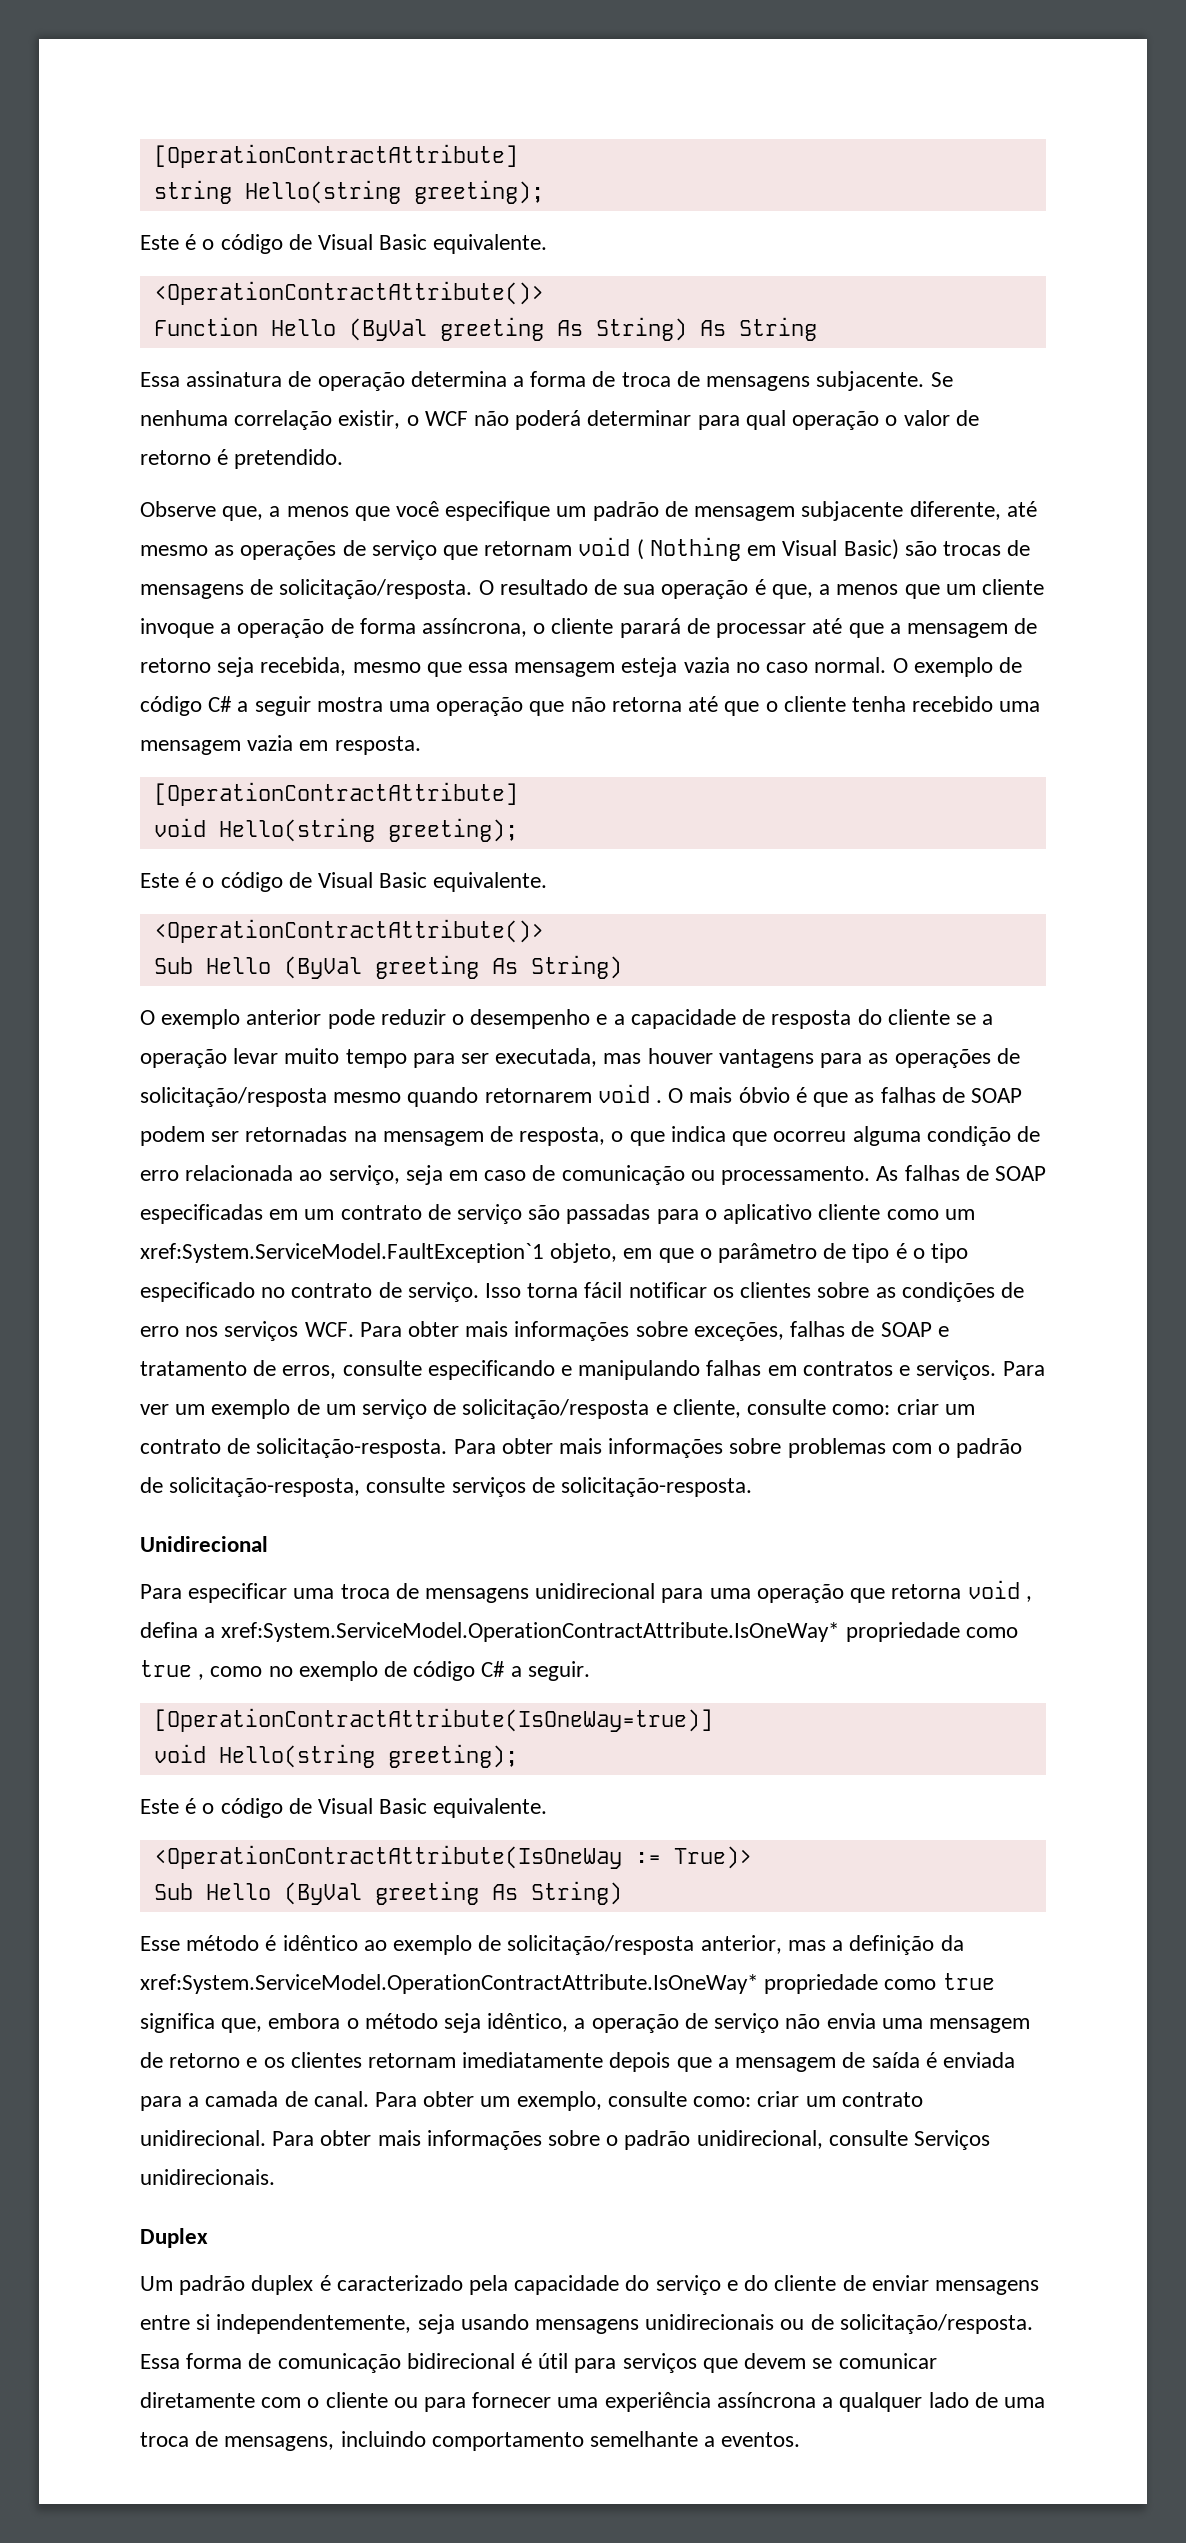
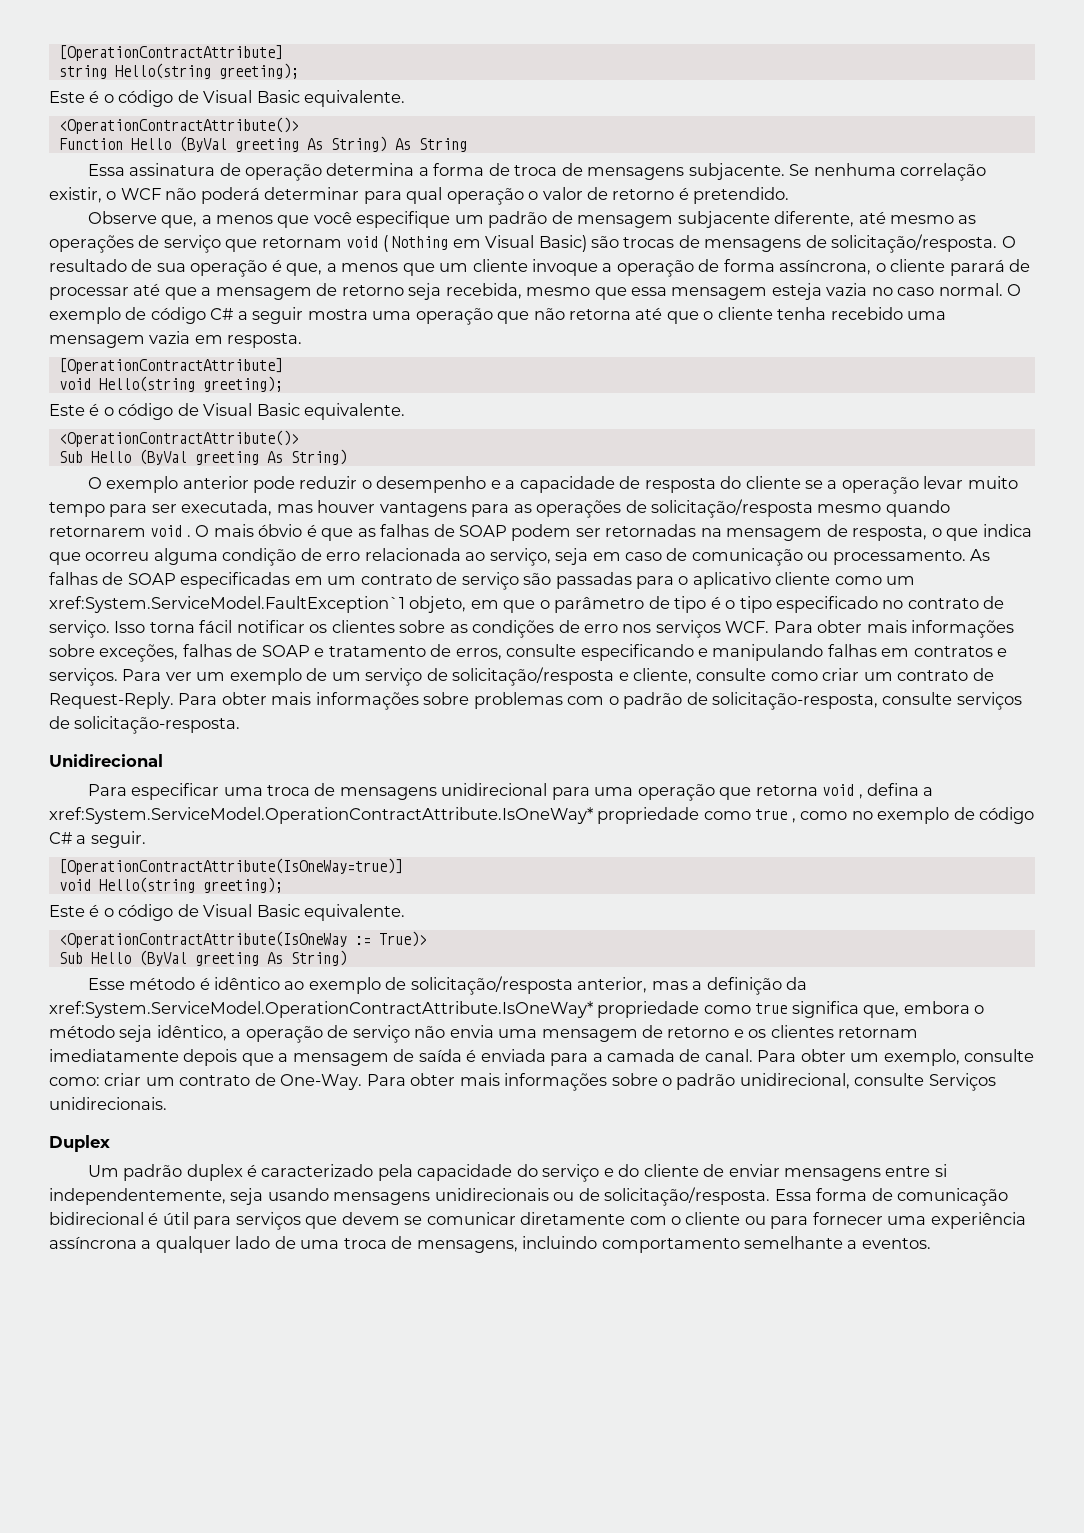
- Para ver um exemplo de um serviço de solicitação/resposta e cliente, consulte como: criar um contrato de solicitação-resposta.
+ Para ver um exemplo de um serviço de solicitação/resposta e cliente, consulte como criar um contrato de Request-Reply.
- Para obter um exemplo, consulte como: criar um contrato unidirecional.
+ Para obter um exemplo, consulte como: criar um contrato de One-Way.

